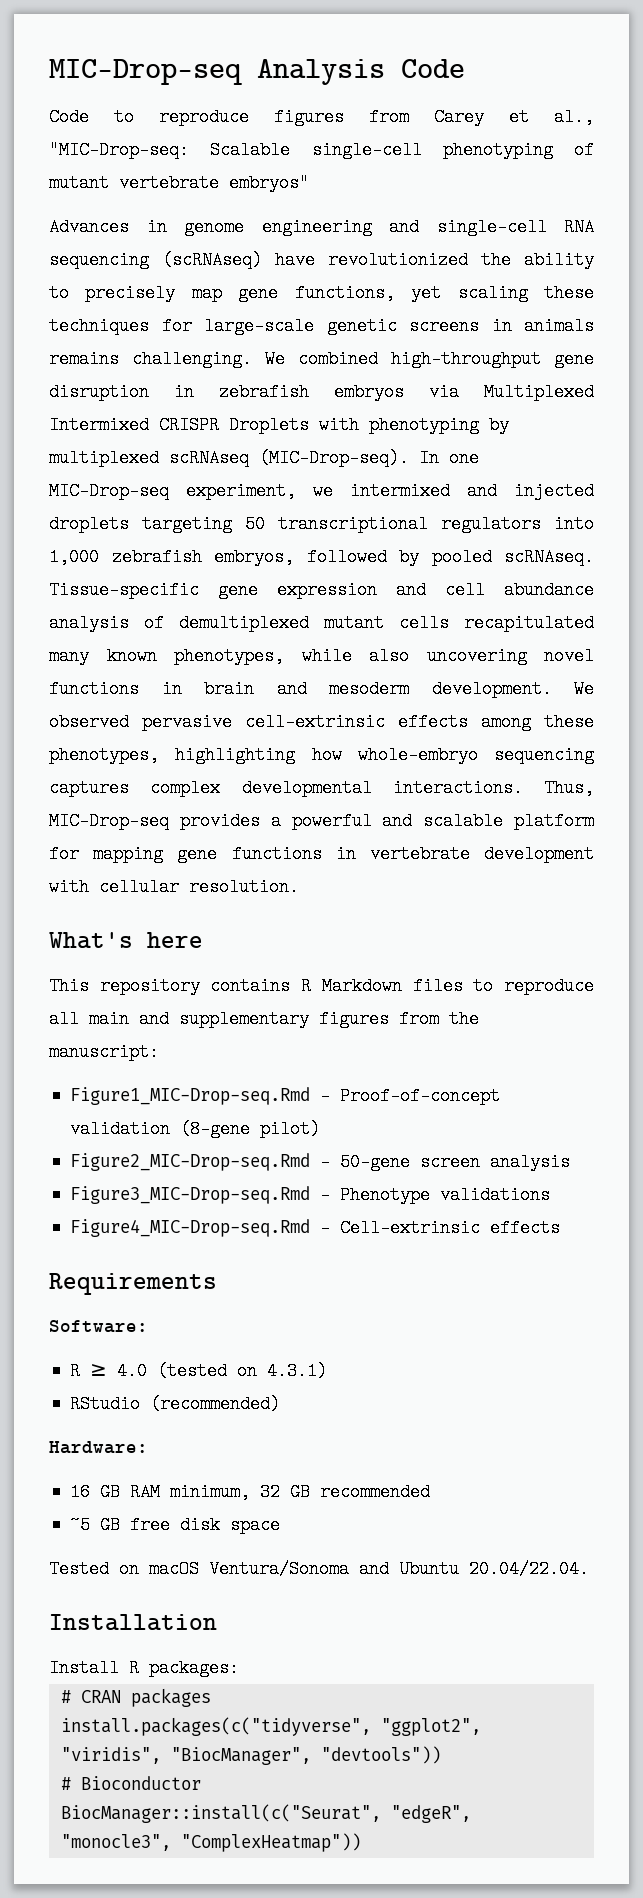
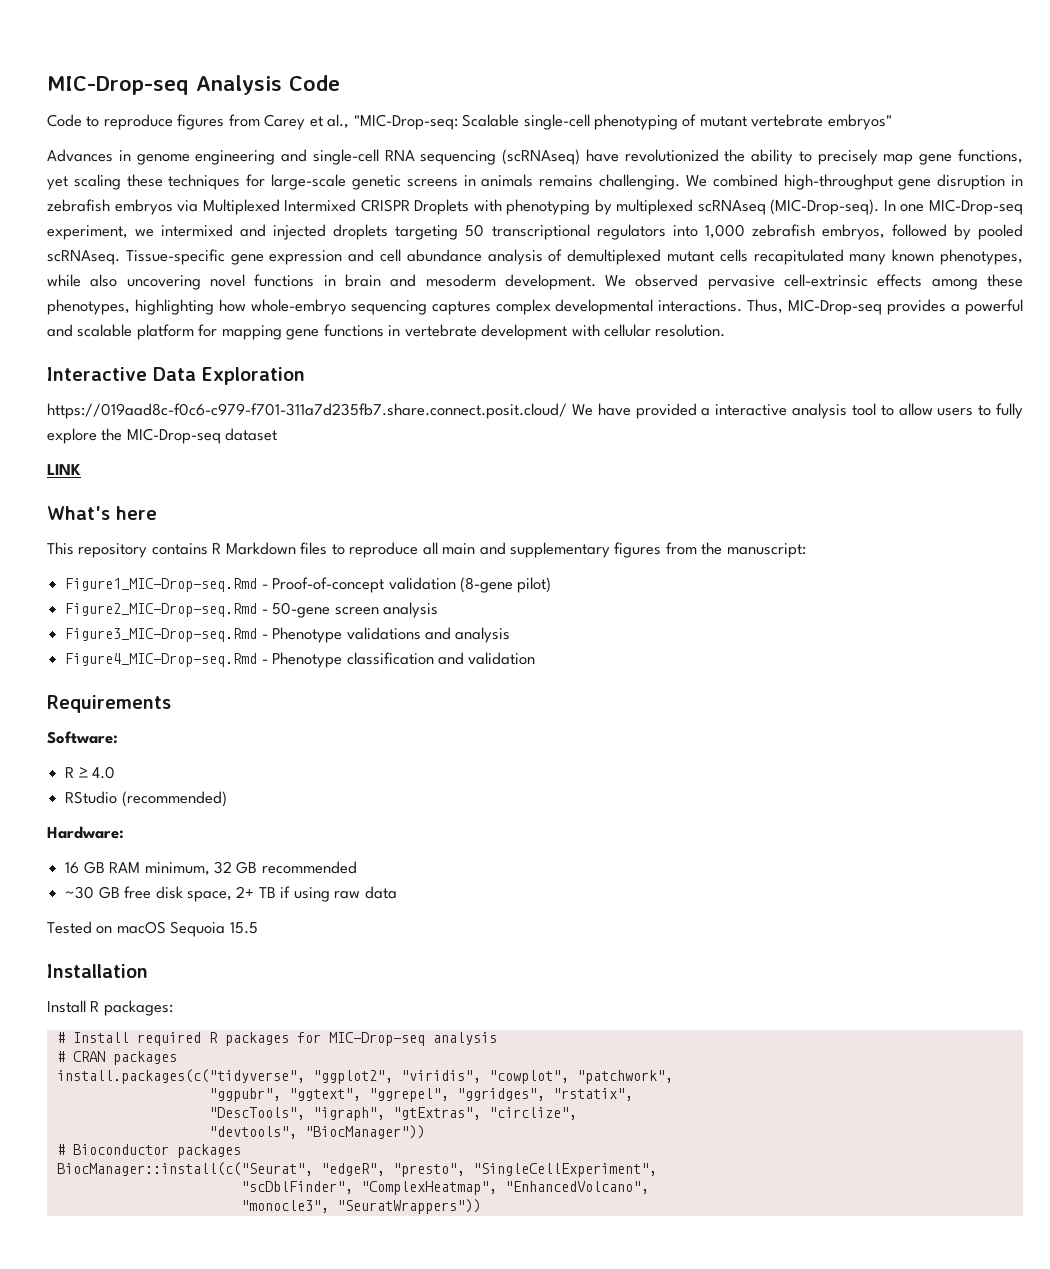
+ Interactive Data Exploration
+ https://019aad8c-f0c6-c979-f701-311a7d235fb7.share.connect.posit.cloud/ We have provided a interactive analysis tool to allow users to fully explore the MIC-Drop-seq dataset
+ LINK
- Figure3_MIC-Drop-seq.Rmd - Phenotype validations
+ Figure3_MIC-Drop-seq.Rmd - Phenotype validations and analysis
- Figure4_MIC-Drop-seq.Rmd - Cell-extrinsic effects
+ Figure4_MIC-Drop-seq.Rmd - Phenotype classification and validation
- R ≥ 4.0 (tested on 4.3.1)
+ R ≥ 4.0
- ~5 GB free disk space
+ ~30 GB free disk space, 2+ TB if using raw data
- Tested on macOS Ventura/Sonoma and Ubuntu 20.04/22.04.
+ Tested on macOS Sequoia 15.5
+ # Install required R packages for MIC-Drop-seq analysis
- install.packages(c("tidyverse", "ggplot2", "viridis", "BiocManager", "devtools"))
+ install.packages(c("tidyverse", "ggplot2", "viridis", "cowplot", "patchwork",
+ "ggpubr", "ggtext", "ggrepel", "ggridges", "rstatix",
+ "DescTools", "igraph", "gtExtras", "circlize",
+ "devtools", "BiocManager"))
- # Bioconductor
+ # Bioconductor packages
- BiocManager::install(c("Seurat", "edgeR", "monocle3", "ComplexHeatmap"))
+ BiocManager::install(c("Seurat", "edgeR", "presto", "SingleCellExperiment",
+ "scDblFinder", "ComplexHeatmap", "EnhancedVolcano",
+ "monocle3", "SeuratWrappers"))

